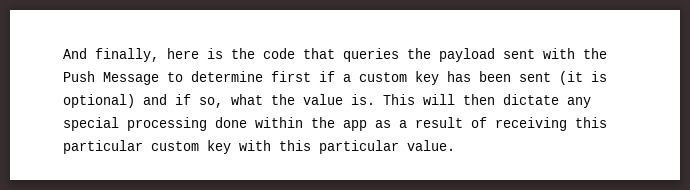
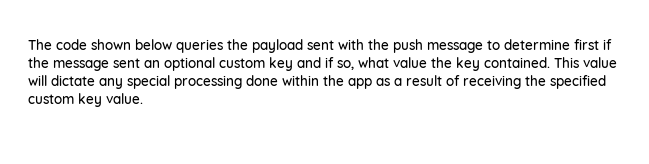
- And finally, here is the code that queries the payload sent with the Push Message to determine first if a custom key has been sent (it is optional) and if so, what the value is. This will then dictate any special processing done within the app as a result of receiving this particular custom key with this particular value.
+ The code shown below queries the payload sent with the push message to determine first if the message sent an optional custom key and if so, what value the key contained. This value will dictate any special processing done within the app as a result of receiving the specified custom key value.

